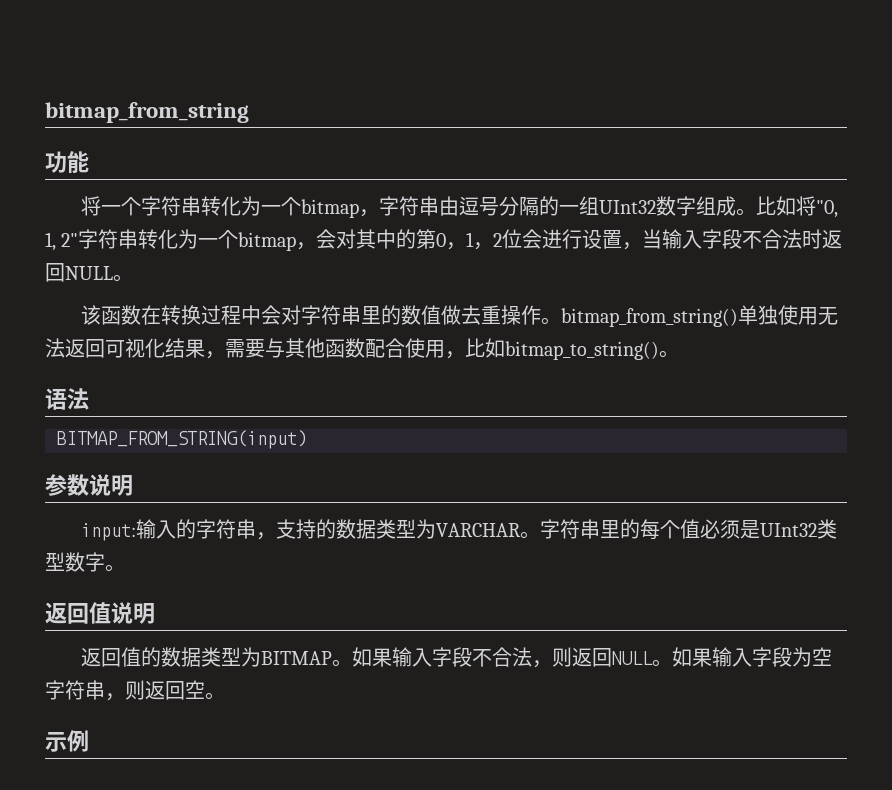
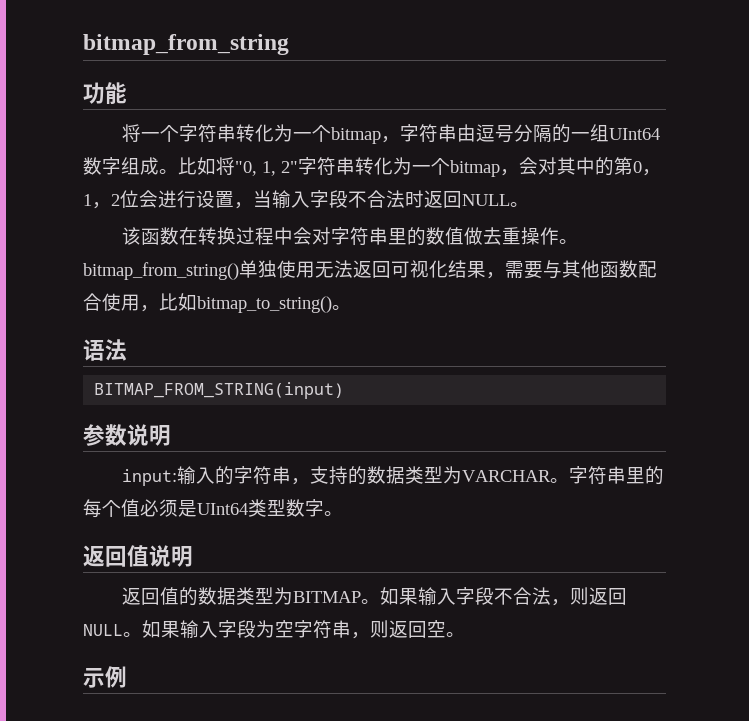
- 将一个字符串转化为一个bitmap，字符串由逗号分隔的一组UInt32数字组成。
+ 将一个字符串转化为一个bitmap，字符串由逗号分隔的一组UInt64数字组成。
- 字符串里的每个值必须是UInt32类型数字。
+ 字符串里的每个值必须是UInt64类型数字。

